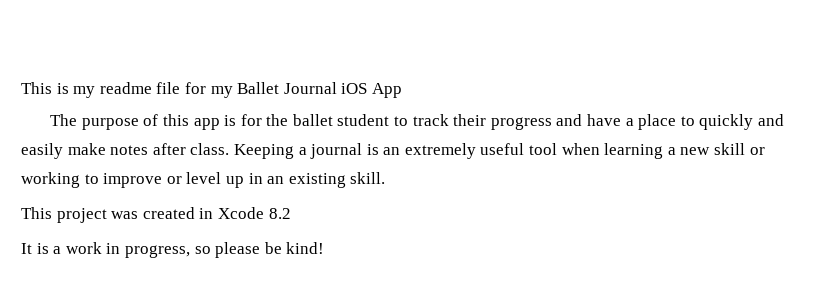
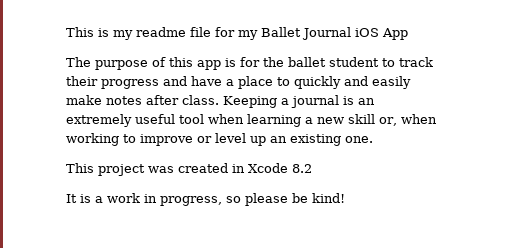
- Keeping a journal is an extremely useful tool when learning a new skill or working to improve or level up in an existing skill.
+ Keeping a journal is an extremely useful tool when learning a new skill or, when working to improve or level up an existing one.

